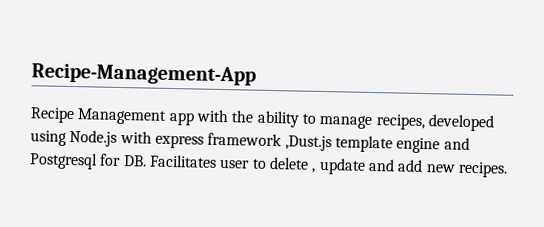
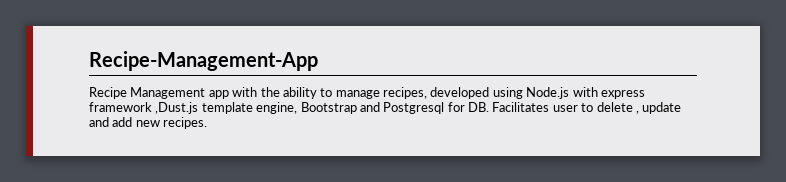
- Recipe Management app with the ability to manage recipes, developed using Node.js with express framework ,Dust.js template engine and Postgresql for DB. Facilitates user to delete , update and add new recipes.
+ Recipe Management app with the ability to manage recipes, developed using Node.js with express framework ,Dust.js template engine, Bootstrap and Postgresql for DB. Facilitates user to delete , update and add new recipes.

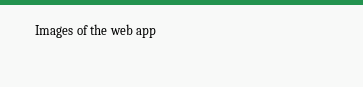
- Recipe-Management-App
- Recipe Management app with the ability to manage recipes, developed using Node.js with express framework ,Dust.js template engine, Bootstrap and Postgresql for DB. Facilitates user to delete , update and add new recipes.
+ Images of the web app

